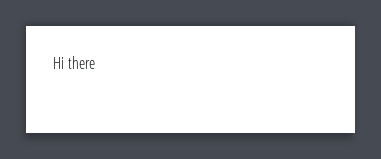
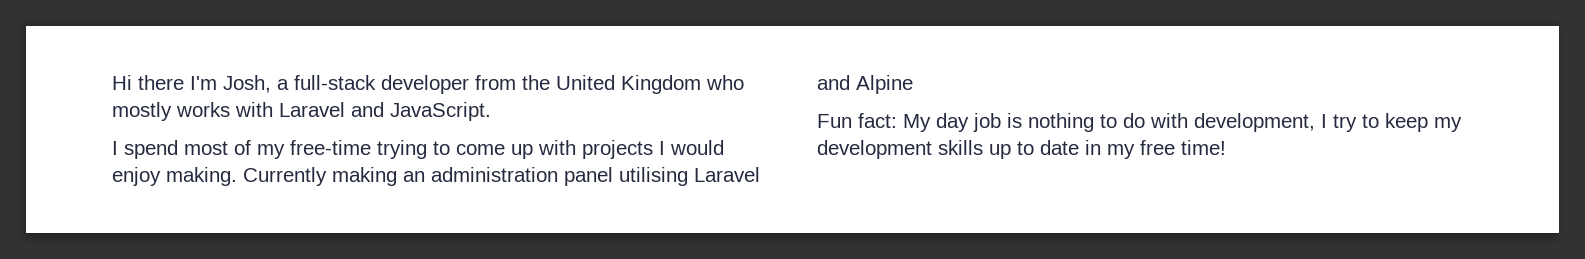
- Hi there
+ Hi there I'm Josh, a full-stack developer from the United Kingdom who mostly works with Laravel and JavaScript.
+ I spend most of my free-time trying to come up with projects I would enjoy making. Currently making an administration panel utilising Laravel and Alpine
+ Fun fact: My day job is nothing to do with development, I try to keep my development skills up to date in my free time!

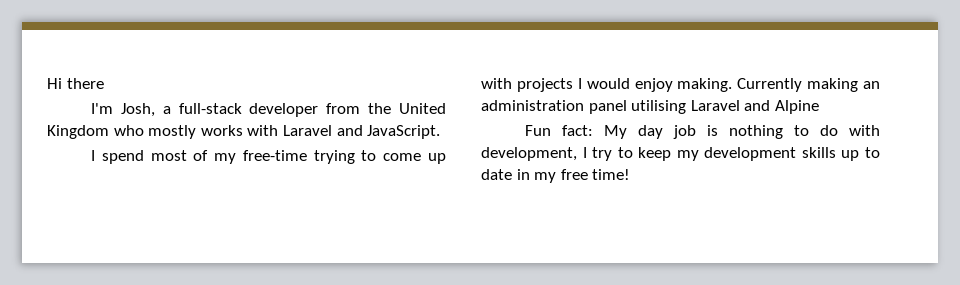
- Hi there I'm Josh, a full-stack developer from the United Kingdom who mostly works with Laravel and JavaScript.
+ Hi there
+ I'm Josh, a full-stack developer from the United Kingdom who mostly works with Laravel and JavaScript.

